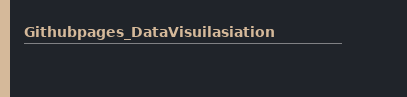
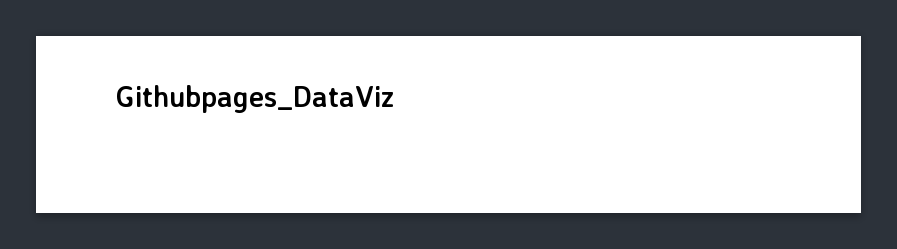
- Githubpages_DataVisuilasiation
+ Githubpages_DataViz

